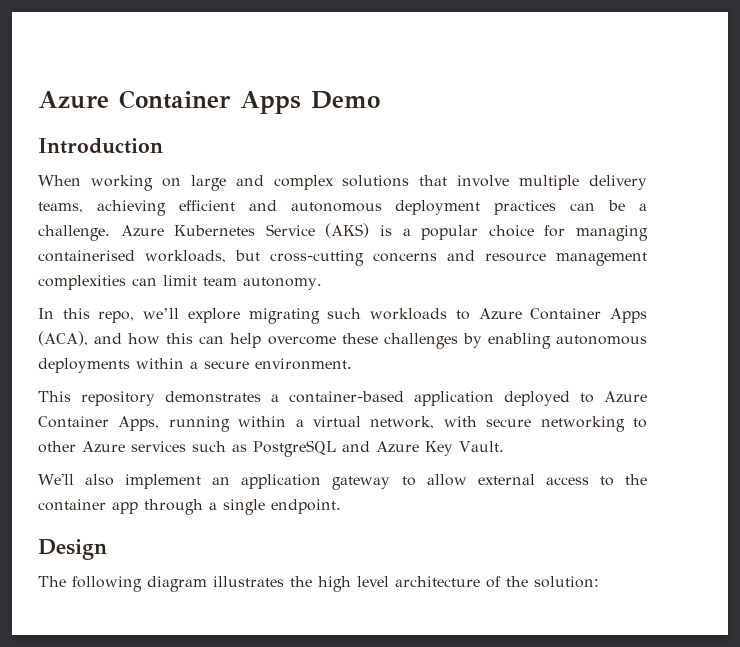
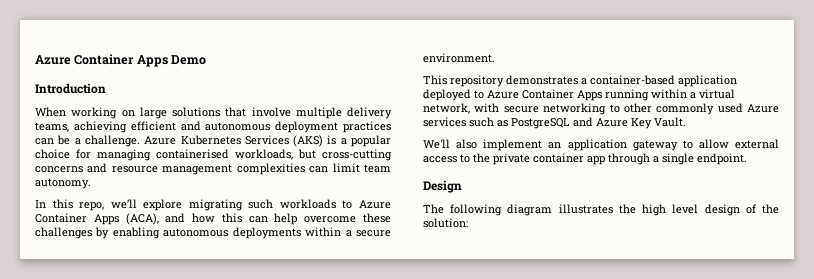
- When working on large and complex solutions that involve multiple delivery teams, achieving efficient and autonomous deployment practices can be a challenge.
+ When working on large solutions that involve multiple delivery teams, achieving efficient and autonomous deployment practices can be a challenge.
- Azure Kubernetes Service (AKS) is a popular choice for managing containerised workloads, but cross-cutting concerns and resource management complexities can limit team autonomy.
+ Azure Kubernetes Services (AKS) is a popular choice for managing containerised workloads, but cross-cutting concerns and resource management complexities can limit team autonomy.
- This repository demonstrates a container-based application deployed to Azure Container Apps, running within a virtual network, with secure networking to other Azure services such as PostgreSQL and Azure Key Vault.
+ This repository demonstrates a container-based application deployed to Azure Container Apps running within a virtual network, with secure networking to other commonly used Azure services such as PostgreSQL and Azure Key Vault.
- We'll also implement an application gateway to allow external access to the container app through a single endpoint.
+ We'll also implement an application gateway to allow external access to the private container app through a single endpoint.
- The following diagram illustrates the high level architecture of the solution:
+ The following diagram illustrates the high level design of the solution:

